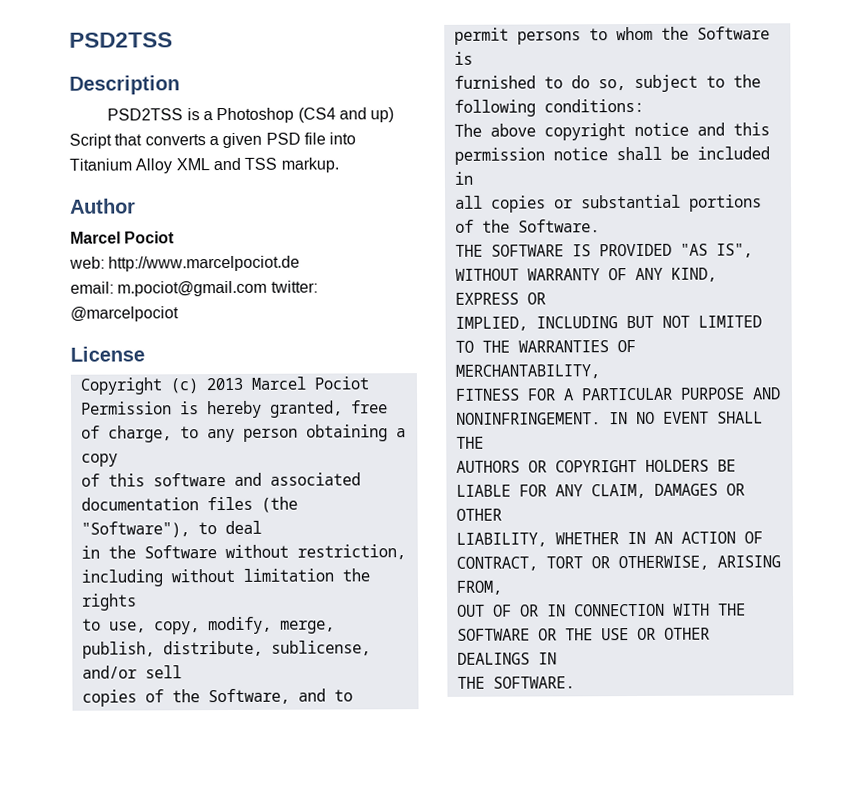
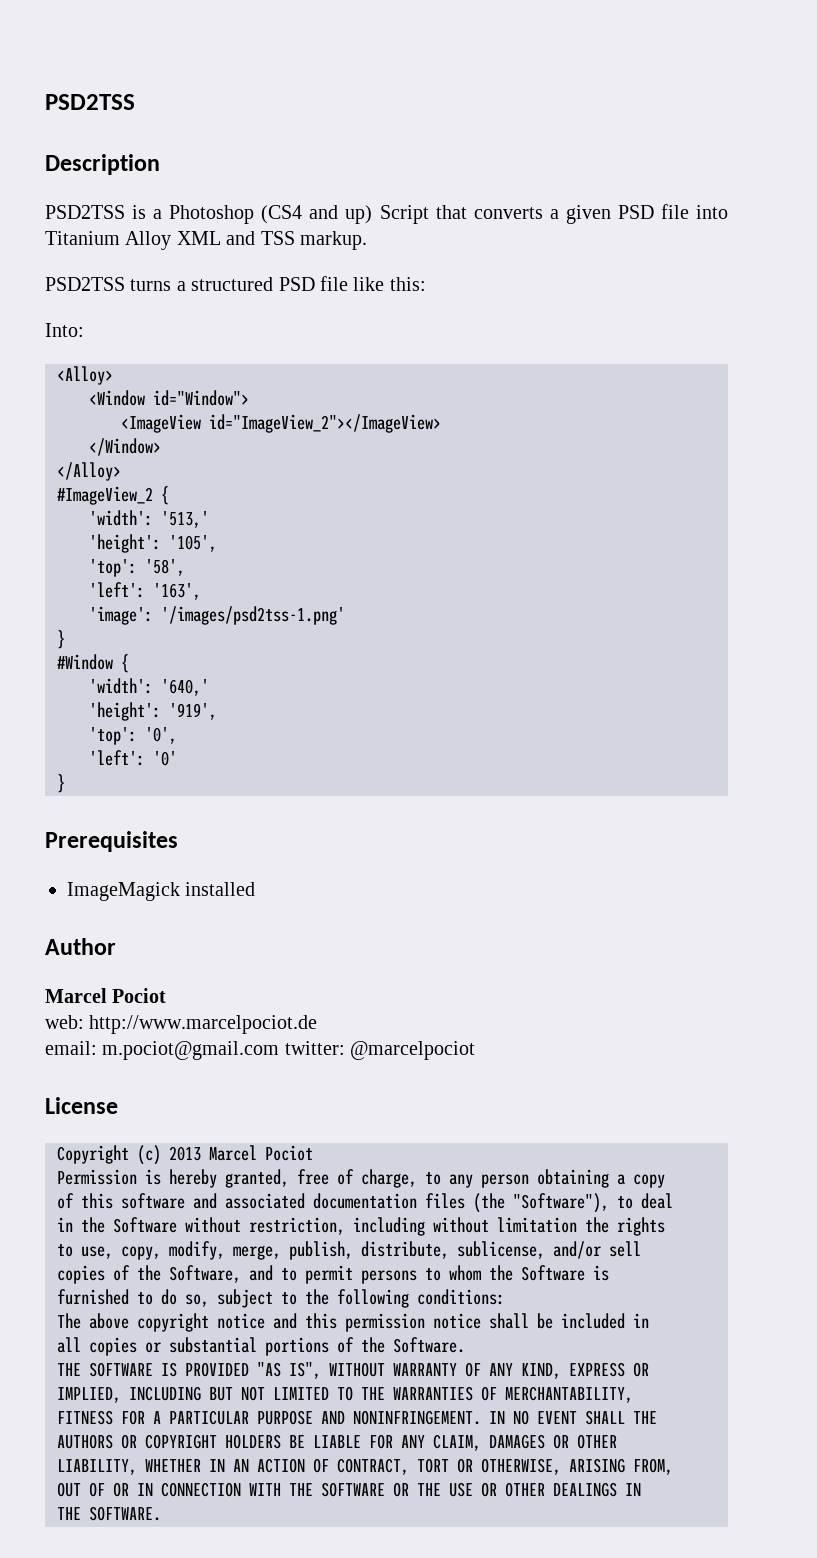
+ PSD2TSS turns a structured PSD file like this:
+ Into:
+ <Alloy>
+ <Window id="Window">
+ <ImageView id="ImageView_2"></ImageView>
+ </Window>
+ </Alloy>
+ #ImageView_2 {
+ 'width': '513,'
+ 'height': '105',
+ 'top': '58',
+ 'left': '163',
+ 'image': '/images/psd2tss-1.png'
+ }
+ #Window {
+ 'width': '640,'
+ 'height': '919',
+ 'top': '0',
+ 'left': '0'
+ }
+ Prerequisites
+ ImageMagick installed

